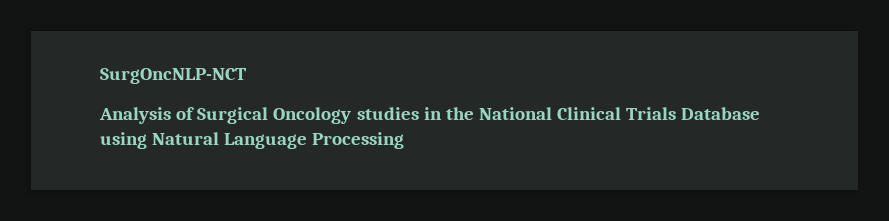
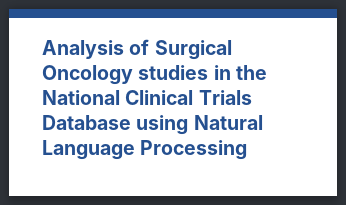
- SurgOncNLP-NCT

